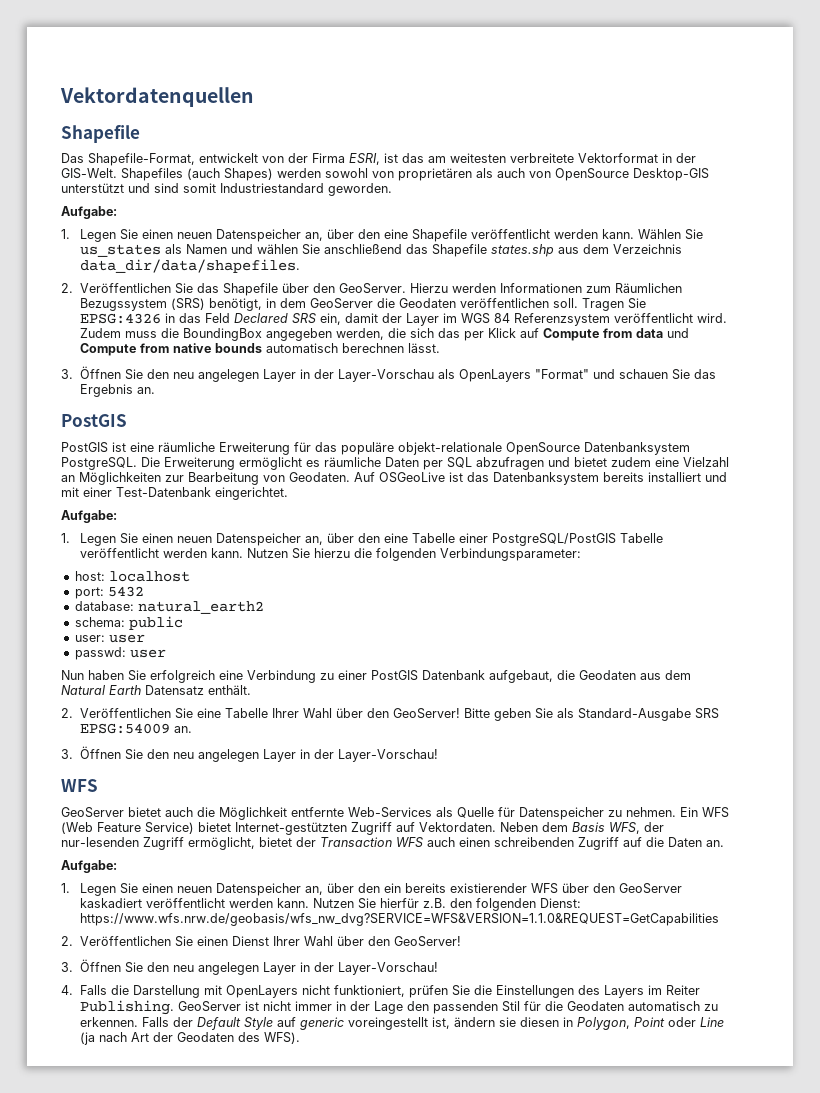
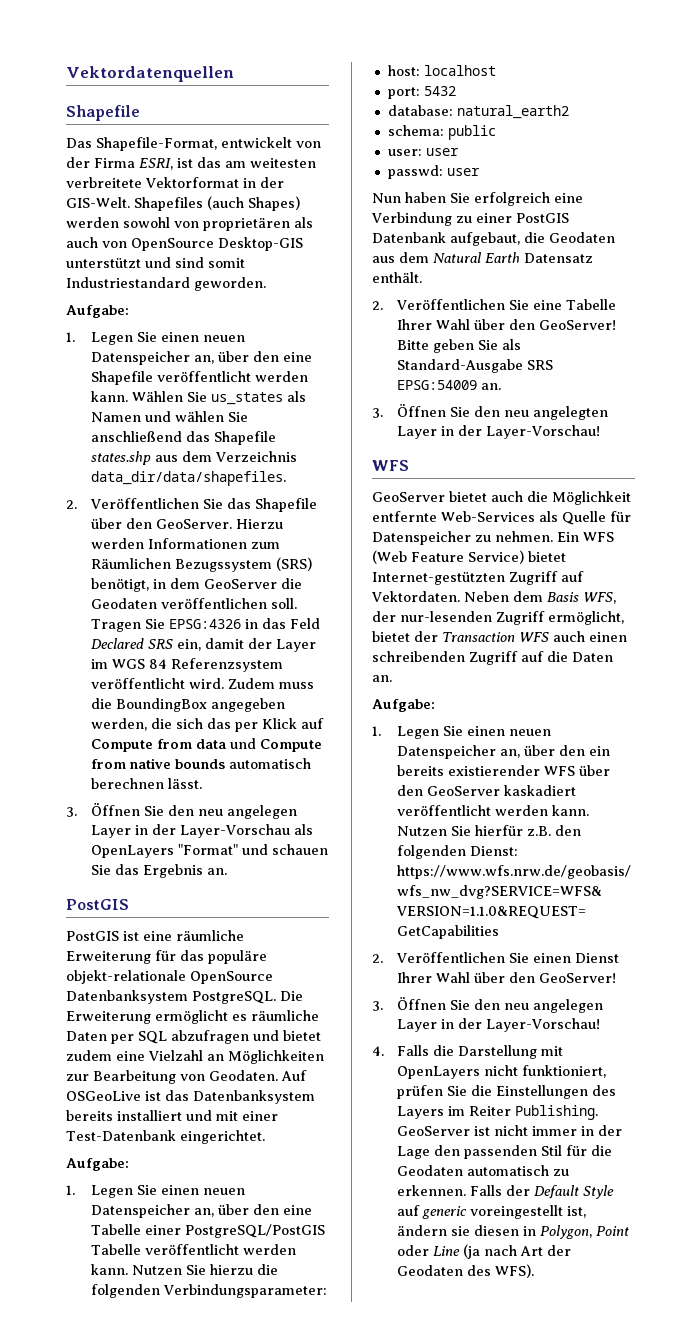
  Bitte geben Sie als Standard-Ausgabe SRS EPSG:54009 an.
- 3. Öffnen Sie den neu angelegen Layer in der Layer-Vorschau!
+ 3. Öffnen Sie den neu angelegten Layer in der Layer-Vorschau!

